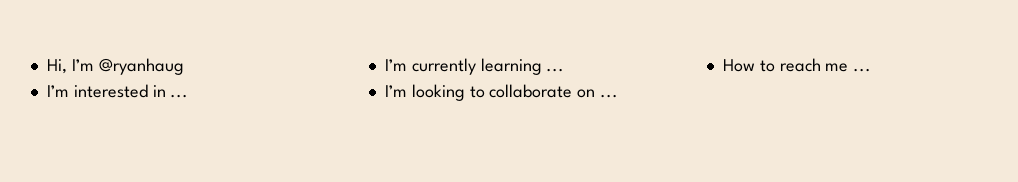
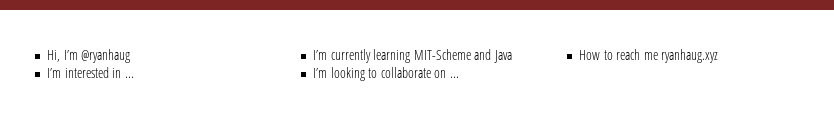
- I’m currently learning ...
+ I’m currently learning MIT-Scheme and Java
- How to reach me ...
+ How to reach me ryanhaug.xyz

